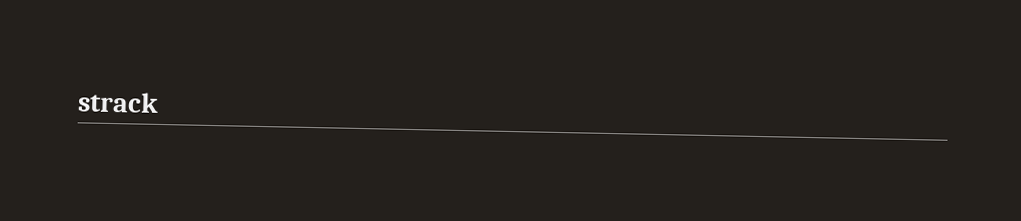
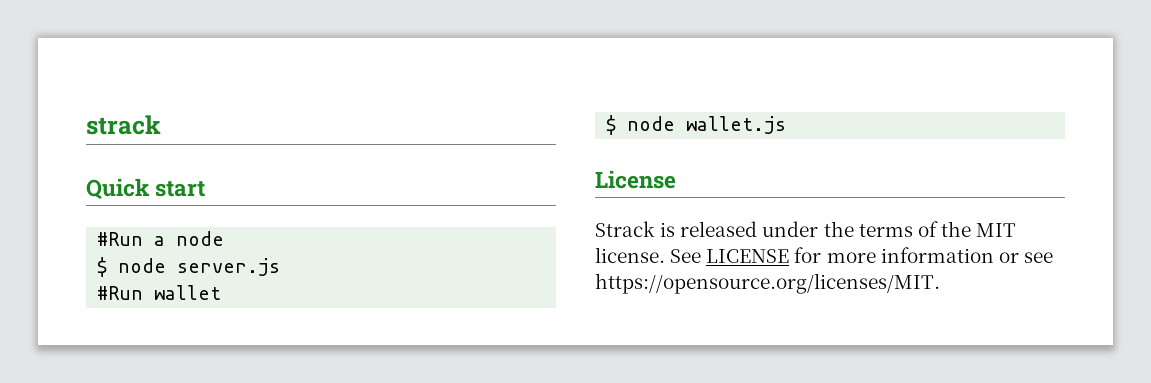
+ Quick start
+ #Run a node
+ $ node server.js
+ #Run wallet
+ $ node wallet.js
+ License
+ Strack is released under the terms of the MIT license. See LICENSE for more information or see https://opensource.org/licenses/MIT.

